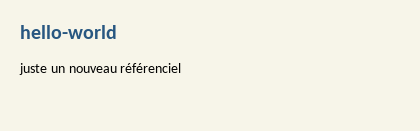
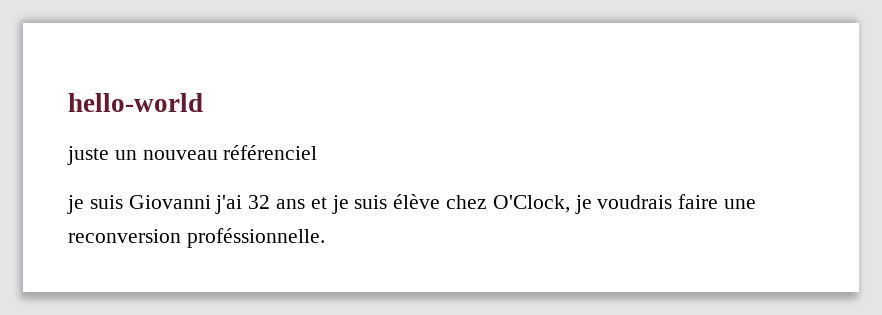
+ je suis Giovanni j'ai 32 ans et je suis élève chez O'Clock, je voudrais faire une reconversion proféssionnelle.

